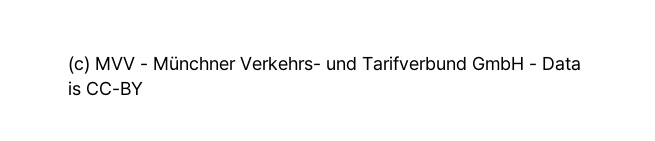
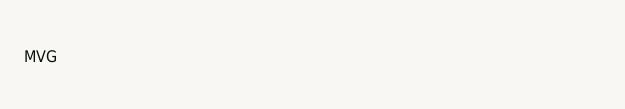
- (c) MVV - Münchner Verkehrs- und Tarifverbund GmbH - Data is CC-BY
+ MVG

